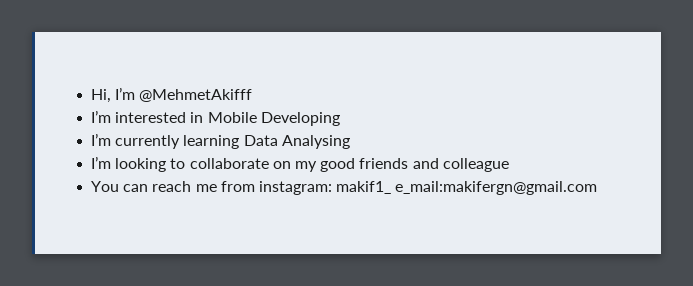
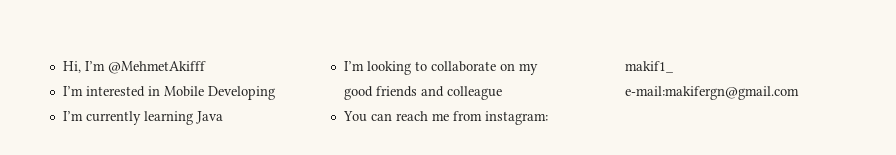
- I’m currently learning Data Analysing
+ I’m currently learning Java
- You can reach me from instagram: makif1_ e_mail:makifergn@gmail.com
+ You can reach me from instagram: makif1_ e-mail:makifergn@gmail.com

